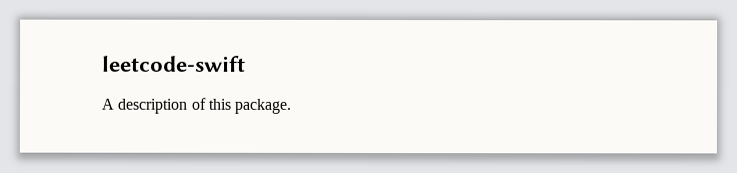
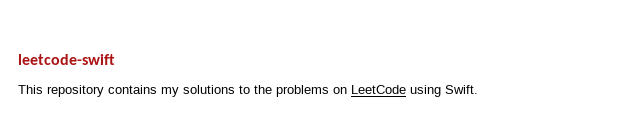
- A description of this package.
+ This repository contains my solutions to the problems on LeetCode using Swift.

